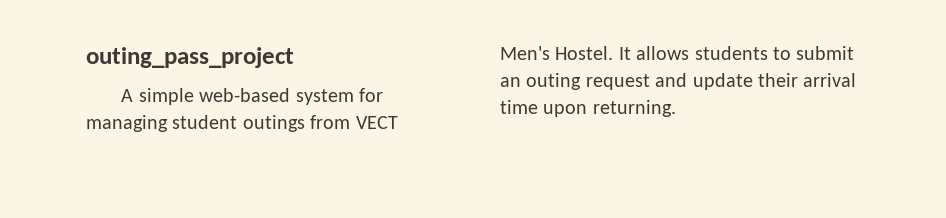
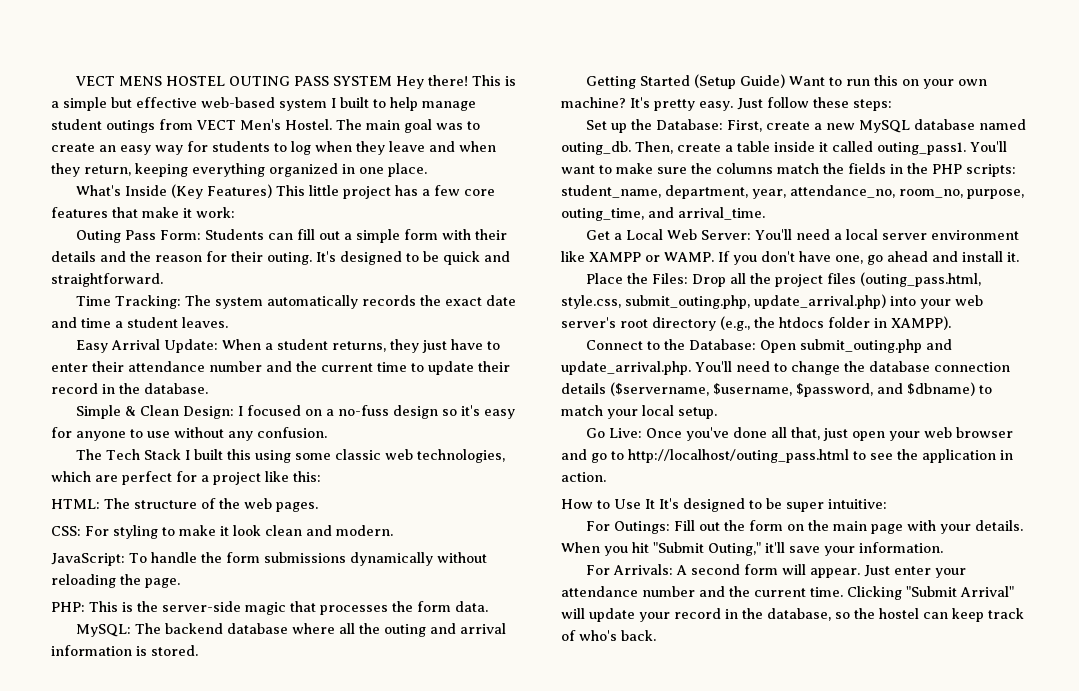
- outing_pass_project
- A simple web-based system for managing student outings from VECT Men's Hostel.
+ VECT MENS HOSTEL OUTING PASS SYSTEM Hey there! This is a simple but effective web-based system I built to help manage student outings from VECT Men's Hostel.
- It allows students to submit an outing request and update their arrival time upon returning.
+ The main goal was to create an easy way for students to log when they leave and when they return, keeping everything organized in one place.
+ What's Inside (Key Features) This little project has a few core features that make it work:
+ Outing Pass Form: Students can fill out a simple form with their details and the reason for their outing. It's designed to be quick and straightforward.
+ Time Tracking: The system automatically records the exact date and time a student leaves.
+ Easy Arrival Update: When a student returns, they just have to enter their attendance number and the current time to update their record in the database.
+ Simple & Clean Design: I focused on a no-fuss design so it's easy for anyone to use without any confusion.
+ The Tech Stack I built this using some classic web technologies, which are perfect for a project like this:
+ HTML: The structure of the web pages.
+ CSS: For styling to make it look clean and modern.
+ JavaScript: To handle the form submissions dynamically without reloading the page.
+ PHP: This is the server-side magic that processes the form data.
+ MySQL: The backend database where all the outing and arrival information is stored.
+ Getting Started (Setup Guide) Want to run this on your own machine? It's pretty easy. Just follow these steps:
+ Set up the Database: First, create a new MySQL database named outing_db. Then, create a table inside it called outing_pass1. You'll want to make sure the columns match the fields in the PHP scripts: student_name, department, year, attendance_no, room_no, purpose, outing_time, and arrival_time.
+ Get a Local Web Server: You'll need a local server environment like XAMPP or WAMP. If you don't have one, go ahead and install it.
+ Place the Files: Drop all the project files (outing_pass.html, style.css, submit_outing.php, update_arrival.php) into your web server's root directory (e.g., the htdocs folder in XAMPP).
+ Connect to the Database: Open submit_outing.php and update_arrival.php. You'll need to change the database connection details ($servername, $username, $password, and $dbname) to match your local setup.
+ Go Live: Once you've done all that, just open your web browser and go to http://localhost/outing_pass.html to see the application in action.
+ How to Use It It's designed to be super intuitive:
+ For Outings: Fill out the form on the main page with your details. When you hit "Submit Outing," it'll save your information.
+ For Arrivals: A second form will appear. Just enter your attendance number and the current time. Clicking "Submit Arrival" will update your record in the database, so the hostel can keep track of who's back.

